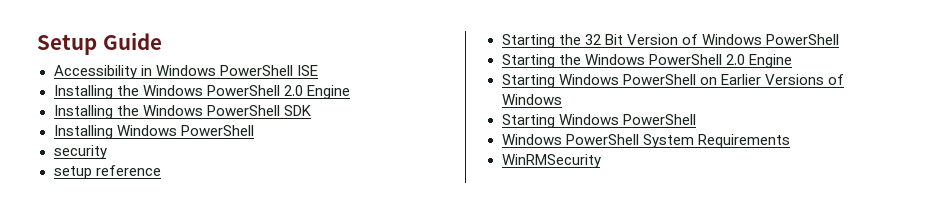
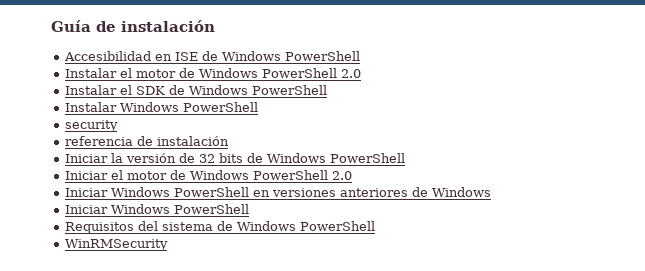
- Setup Guide
- Accessibility in Windows PowerShell ISE
- Installing the Windows PowerShell 2.0 Engine
- Installing the Windows PowerShell SDK
- Installing Windows PowerShell
+ Guía de instalación
+ Accesibilidad en ISE de Windows PowerShell
+ Instalar el motor de Windows PowerShell 2.0
+ Instalar el SDK de Windows PowerShell
+ Instalar Windows PowerShell
- setup reference
- Starting the 32 Bit Version of Windows PowerShell
- Starting the Windows PowerShell 2.0 Engine
- Starting Windows PowerShell on Earlier Versions of Windows
- Starting Windows PowerShell
- Windows PowerShell System Requirements
+ referencia de instalación
+ Iniciar la versión de 32 bits de Windows PowerShell
+ Iniciar el motor de Windows PowerShell 2.0
+ Iniciar Windows PowerShell en versiones anteriores de Windows
+ Iniciar Windows PowerShell
+ Requisitos del sistema de Windows PowerShell

